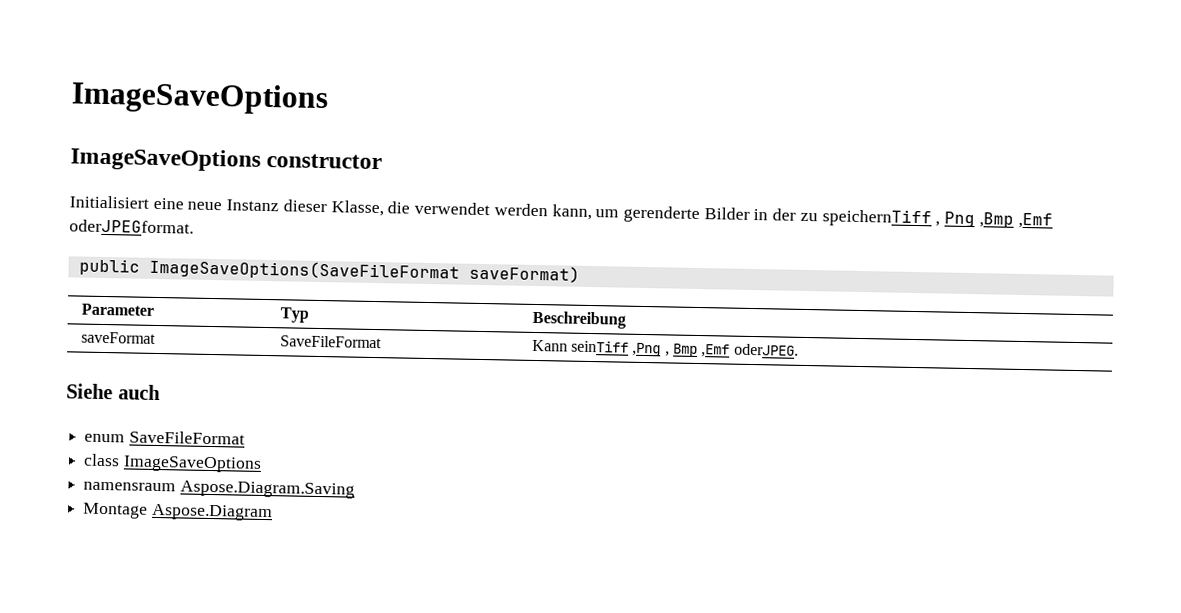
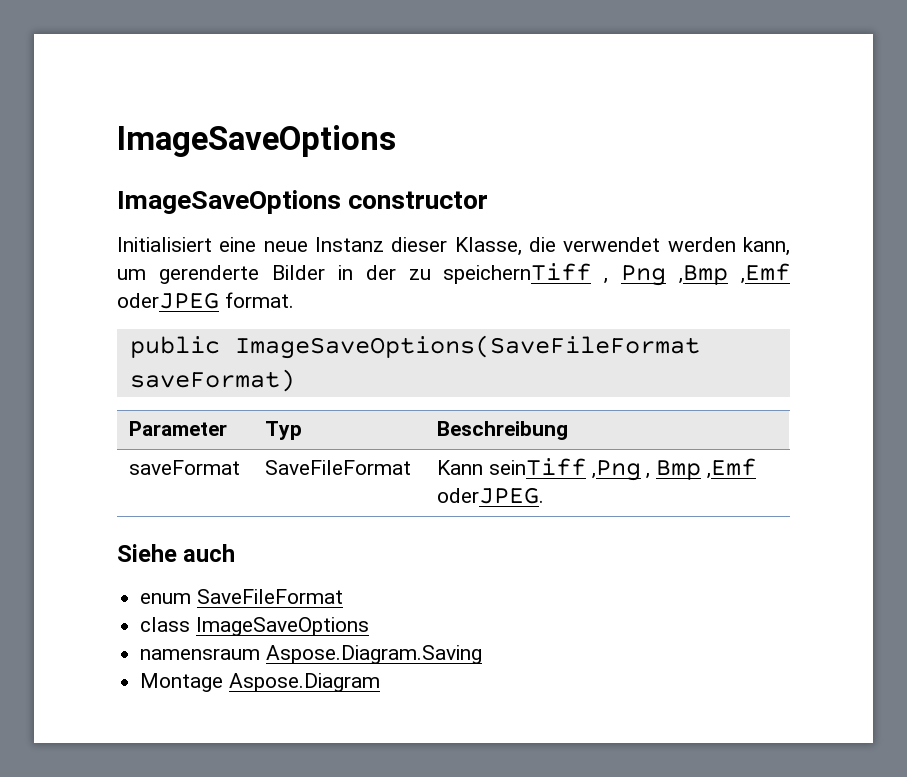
- Initialisiert eine neue Instanz dieser Klasse, die verwendet werden kann, um gerenderte Bilder in der zu speichernTiff , Png ,Bmp ,Emf oderJPEGformat.
+ Initialisiert eine neue Instanz dieser Klasse, die verwendet werden kann, um gerenderte Bilder in der zu speichernTiff , Png ,Bmp ,Emf oderJPEG format.

